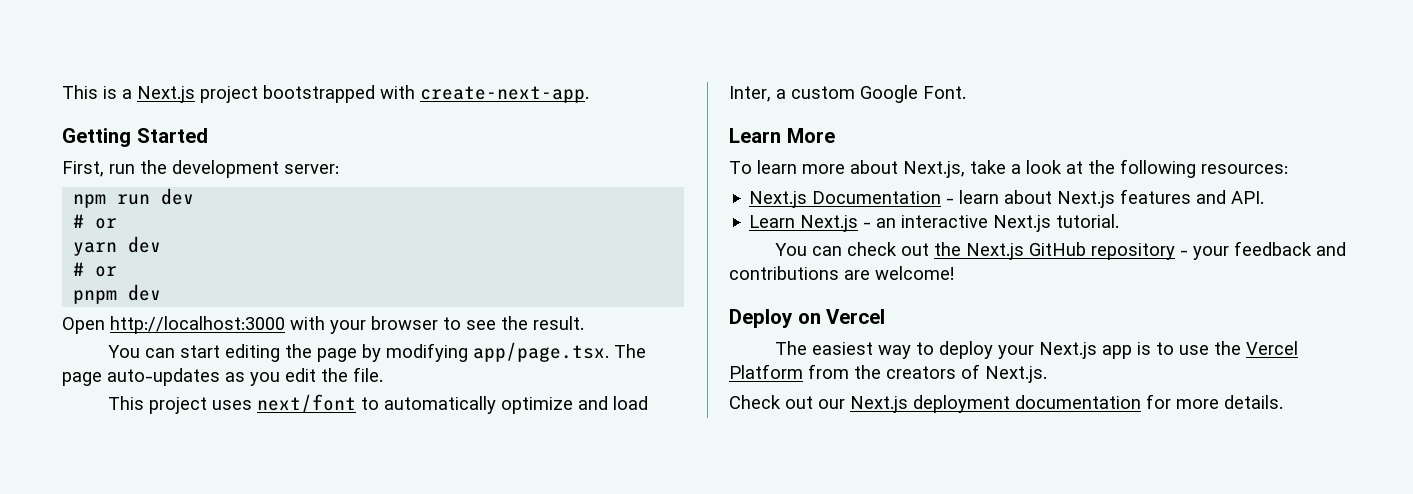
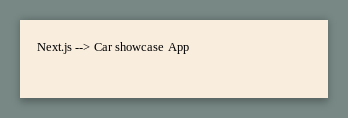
- This is a Next.js project bootstrapped with create-next-app.
- Getting Started
- First, run the development server:
- npm run dev
- # or
- yarn dev
- # or
- pnpm dev
- Open http://localhost:3000 with your browser to see the result.
- You can start editing the page by modifying app/page.tsx. The page auto-updates as you edit the file.
- This project uses next/font to automatically optimize and load Inter, a custom Google Font.
- Learn More
- To learn more about Next.js, take a look at the following resources:
- Next.js Documentation - learn about Next.js features and API.
- Learn Next.js - an interactive Next.js tutorial.
- You can check out the Next.js GitHub repository - your feedback and contributions are welcome!
- Deploy on Vercel
- The easiest way to deploy your Next.js app is to use the Vercel Platform from the creators of Next.js.
- Check out our Next.js deployment documentation for more details.
+ Next.js --> Car showcase App

